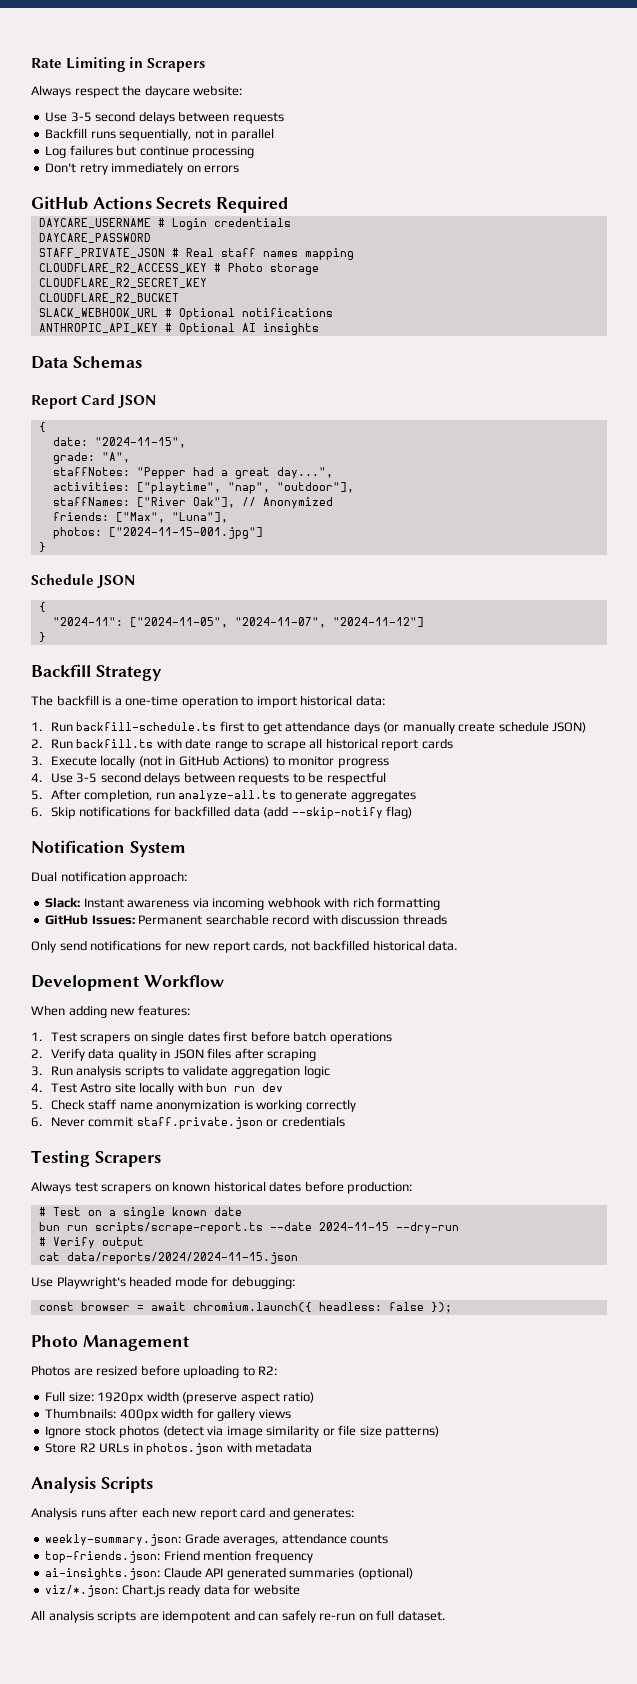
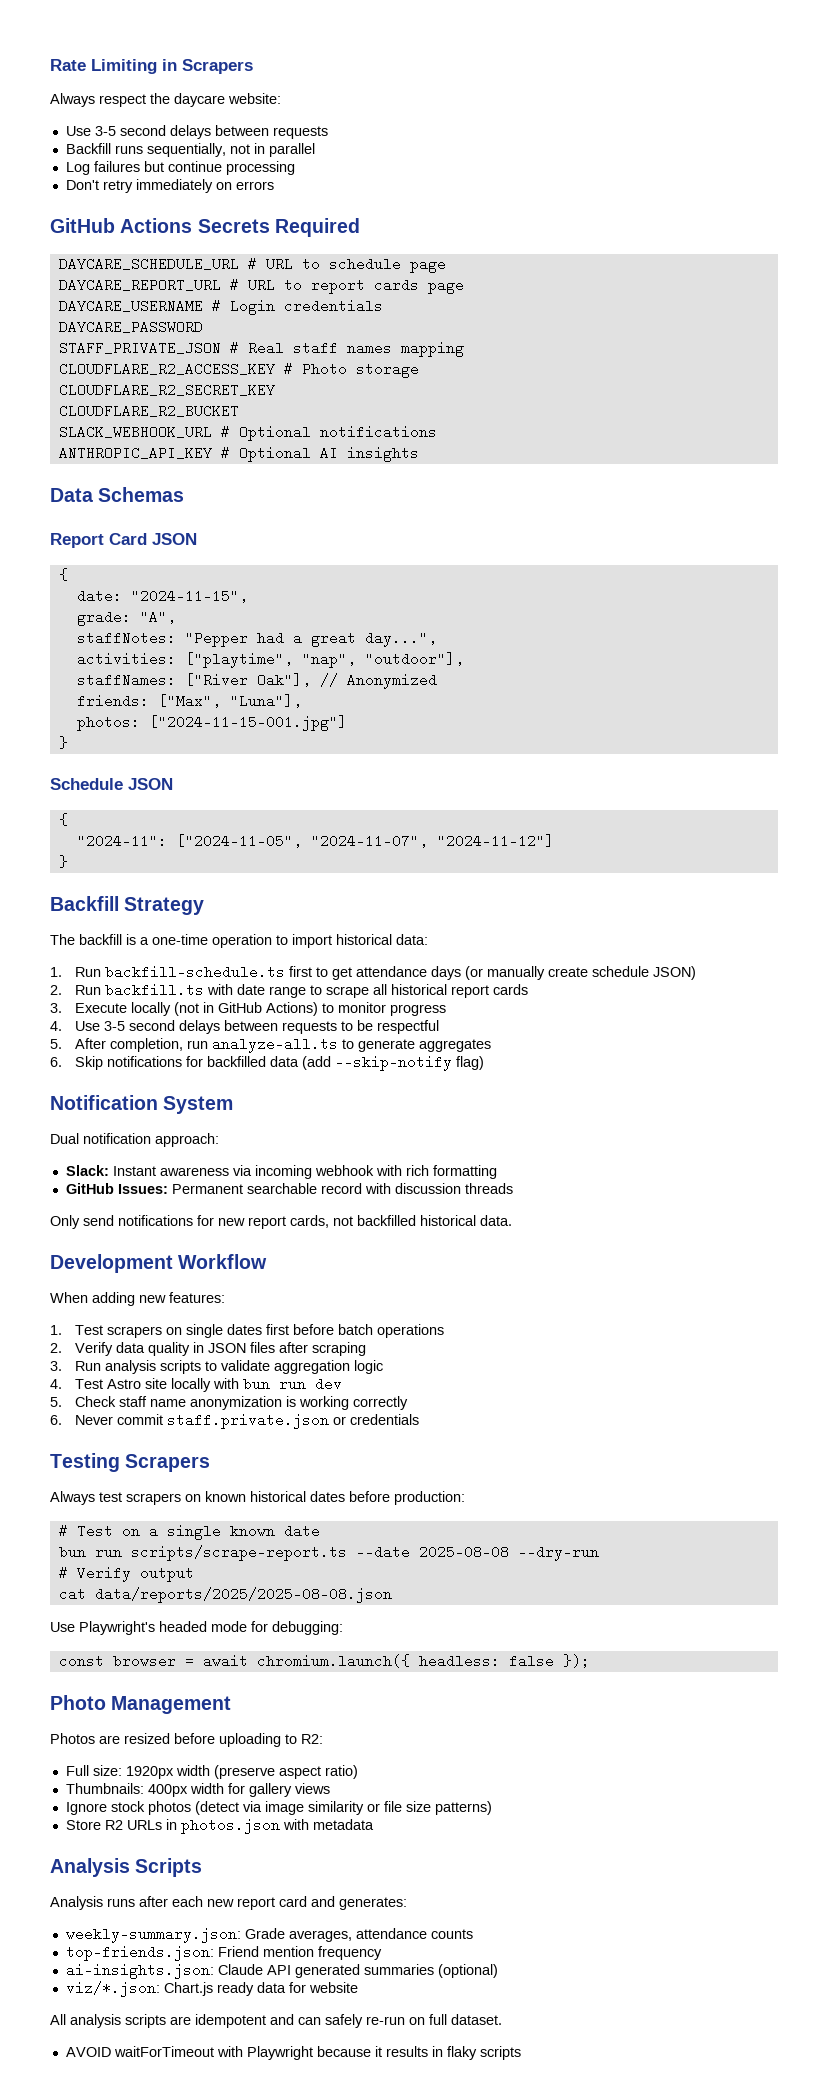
+ DAYCARE_SCHEDULE_URL # URL to schedule page
+ DAYCARE_REPORT_URL # URL to report cards page
- bun run scripts/scrape-report.ts --date 2024-11-15 --dry-run
+ bun run scripts/scrape-report.ts --date 2025-08-08 --dry-run
- cat data/reports/2024/2024-11-15.json
+ cat data/reports/2025/2025-08-08.json
+ AVOID waitForTimeout with Playwright because it results in flaky scripts

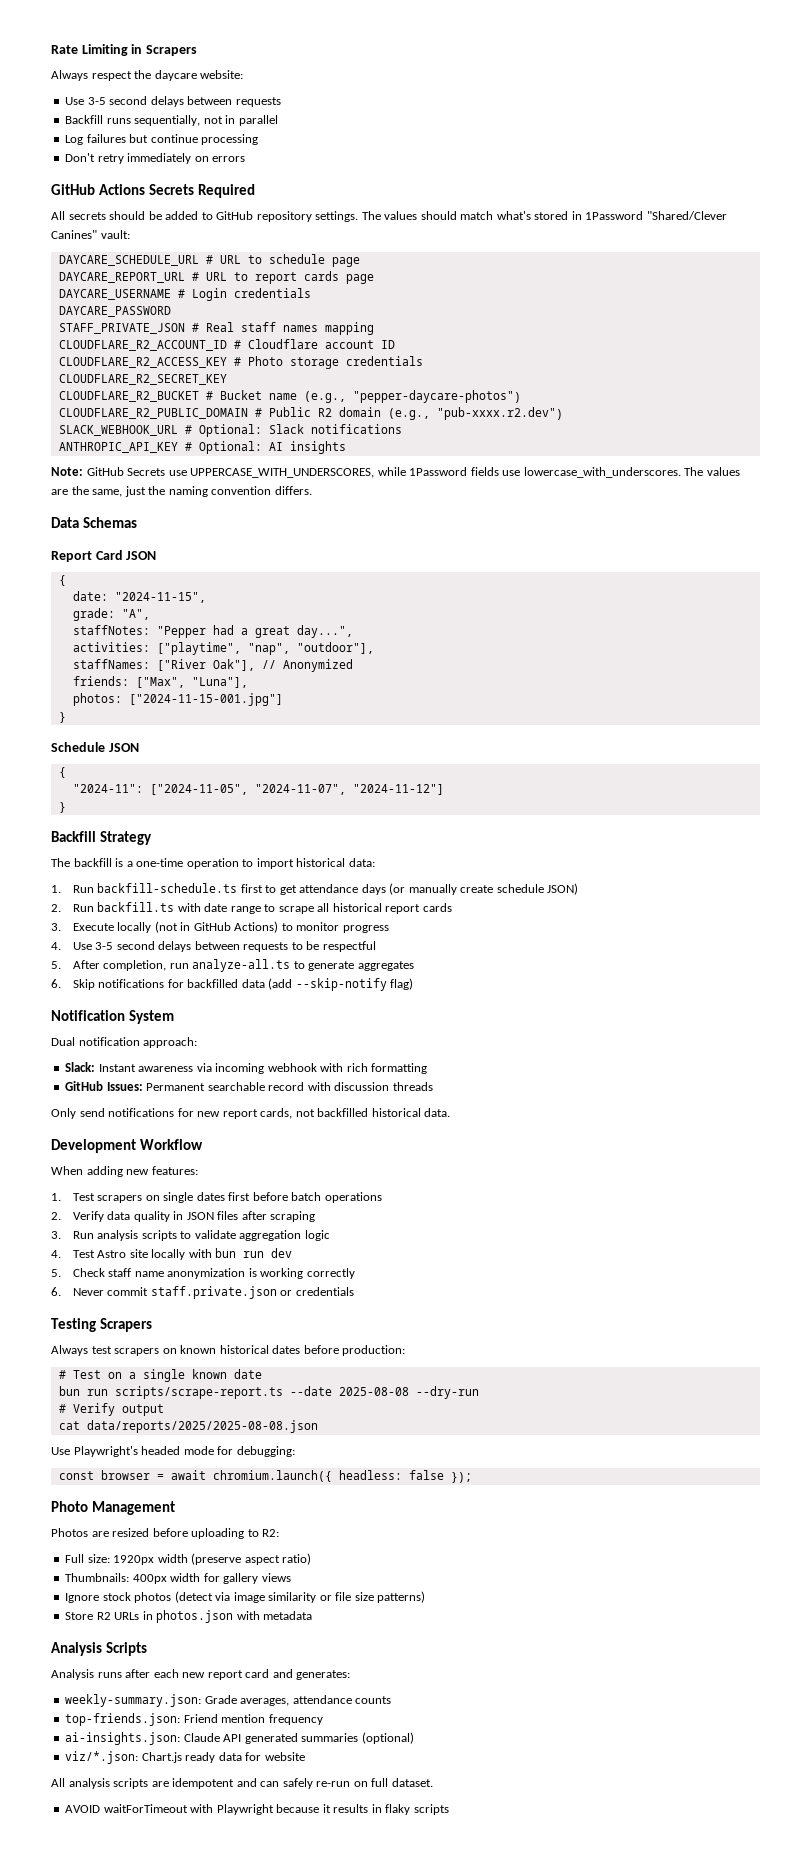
+ All secrets should be added to GitHub repository settings. The values should match what's stored in 1Password "Shared/Clever Canines" vault:
+ CLOUDFLARE_R2_ACCOUNT_ID # Cloudflare account ID
- CLOUDFLARE_R2_ACCESS_KEY # Photo storage
+ CLOUDFLARE_R2_ACCESS_KEY # Photo storage credentials
- CLOUDFLARE_R2_BUCKET
+ CLOUDFLARE_R2_BUCKET # Bucket name (e.g., "pepper-daycare-photos")
+ CLOUDFLARE_R2_PUBLIC_DOMAIN # Public R2 domain (e.g., "pub-xxxx.r2.dev")
- SLACK_WEBHOOK_URL # Optional notifications
+ SLACK_WEBHOOK_URL # Optional: Slack notifications
- ANTHROPIC_API_KEY # Optional AI insights
+ ANTHROPIC_API_KEY # Optional: AI insights
+ Note: GitHub Secrets use UPPERCASE_WITH_UNDERSCORES, while 1Password fields use lowercase_with_underscores. The values are the same, just the naming convention differs.

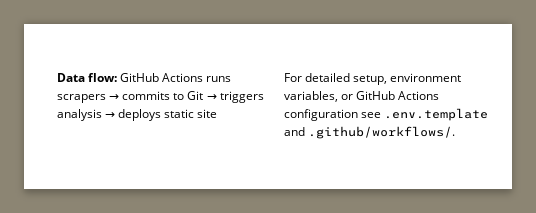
- Rate Limiting in Scrapers
- Always respect the daycare website:
- Use 3-5 second delays between requests
- Backfill runs sequentially, not in parallel
- Log failures but continue processing
- Don't retry immediately on errors
- GitHub Actions Secrets Required
- All secrets should be added to GitHub repository settings. The values should match what's stored in 1Password "Shared/Clever Canines" vault:
- DAYCARE_SCHEDULE_URL # URL to schedule page
- DAYCARE_REPORT_URL # URL to report cards page
- DAYCARE_USERNAME # Login credentials
- DAYCARE_PASSWORD
- STAFF_PRIVATE_JSON # Real staff names mapping
- CLOUDFLARE_R2_ACCOUNT_ID # Cloudflare account ID
- CLOUDFLARE_R2_ACCESS_KEY # Photo storage credentials
- CLOUDFLARE_R2_SECRET_KEY
- CLOUDFLARE_R2_BUCKET # Bucket name (e.g., "pepper-daycare-photos")
- CLOUDFLARE_R2_PUBLIC_DOMAIN # Public R2 domain (e.g., "pub-xxxx.r2.dev")
- SLACK_WEBHOOK_URL # Optional: Slack notifications
- ANTHROPIC_API_KEY # Optional: AI insights
- Note: GitHub Secrets use UPPERCASE_WITH_UNDERSCORES, while 1Password fields use lowercase_with_underscores. The values are the same, just the naming convention differs.
- Data Schemas
- Report Card JSON
- {
- date: "2024-11-15",
- grade: "A",
- staffNotes: "Pepper had a great day...",
- activities: ["playtime", "nap", "outdoor"],
- staffNames: ["River Oak"], // Anonymized
- friends: ["Max", "Luna"],
- photos: ["2024-11-15-001.jpg"]
- }
- Schedule JSON
- {
- "2024-11": ["2024-11-05", "2024-11-07", "2024-11-12"]
- }
- Backfill Strategy
- The backfill is a one-time operation to import historical data:
- 1. Run backfill-schedule.ts first to get attendance days (or manually create schedule JSON)
- 2. Run backfill.ts with date range to scrape all historical report cards
- 3. Execute locally (not in GitHub Actions) to monitor progress
- 4. Use 3-5 second delays between requests to be respectful
- 5. After completion, run analyze-all.ts to generate aggregates
- 6. Skip notifications for backfilled data (add --skip-notify flag)
- Notification System
- Dual notification approach:
- Slack: Instant awareness via incoming webhook with rich formatting
- GitHub Issues: Permanent searchable record with discussion threads
- Only send notifications for new report cards, not backfilled historical data.
- Development Workflow
- When adding new features:
- 1. Test scrapers on single dates first before batch operations
- 2. Verify data quality in JSON files after scraping
- 3. Run analysis scripts to validate aggregation logic
- 4. Test Astro site locally with bun run dev
- 5. Check staff name anonymization is working correctly
- 6. Never commit staff.private.json or credentials
- Testing Scrapers
- Always test scrapers on known historical dates before production:
- # Test on a single known date
- bun run scripts/scrape-report.ts --date 2025-08-08 --dry-run
- # Verify output
- cat data/reports/2025/2025-08-08.json
- Use Playwright's headed mode for debugging:
- const browser = await chromium.launch({ headless: false });
- Photo Management
- Photos are resized before uploading to R2:
- Full size: 1920px width (preserve aspect ratio)
- Thumbnails: 400px width for gallery views
- Ignore stock photos (detect via image similarity or file size patterns)
- Store R2 URLs in photos.json with metadata
- Analysis Scripts
- Analysis runs after each new report card and generates:
- weekly-summary.json: Grade averages, attendance counts
- top-friends.json: Friend mention frequency
- ai-insights.json: Claude API generated summaries (optional)
- viz/*.json: Chart.js ready data for website
- All analysis scripts are idempotent and can safely re-run on full dataset.
- AVOID waitForTimeout with Playwright because it results in flaky scripts
+ Data flow: GitHub Actions runs scrapers → commits to Git → triggers analysis → deploys static site
+ For detailed setup, environment variables, or GitHub Actions configuration see .env.template and .github/workflows/.

